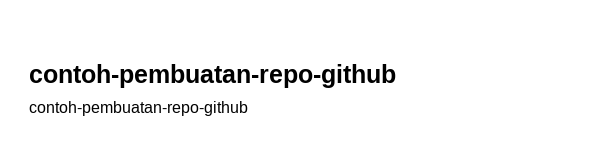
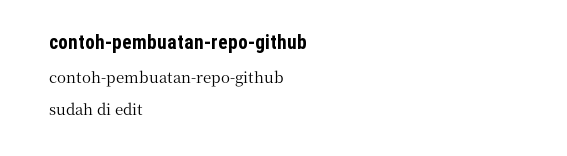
+ sudah di edit

